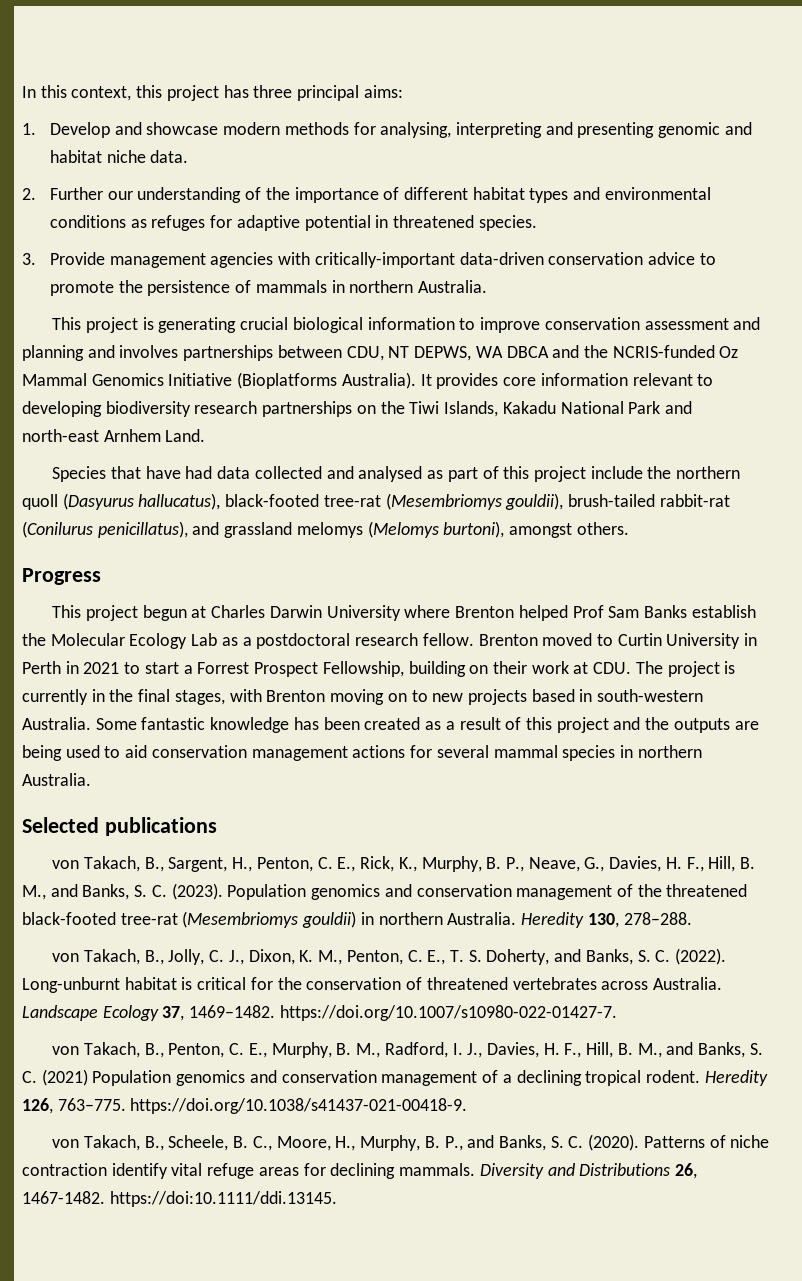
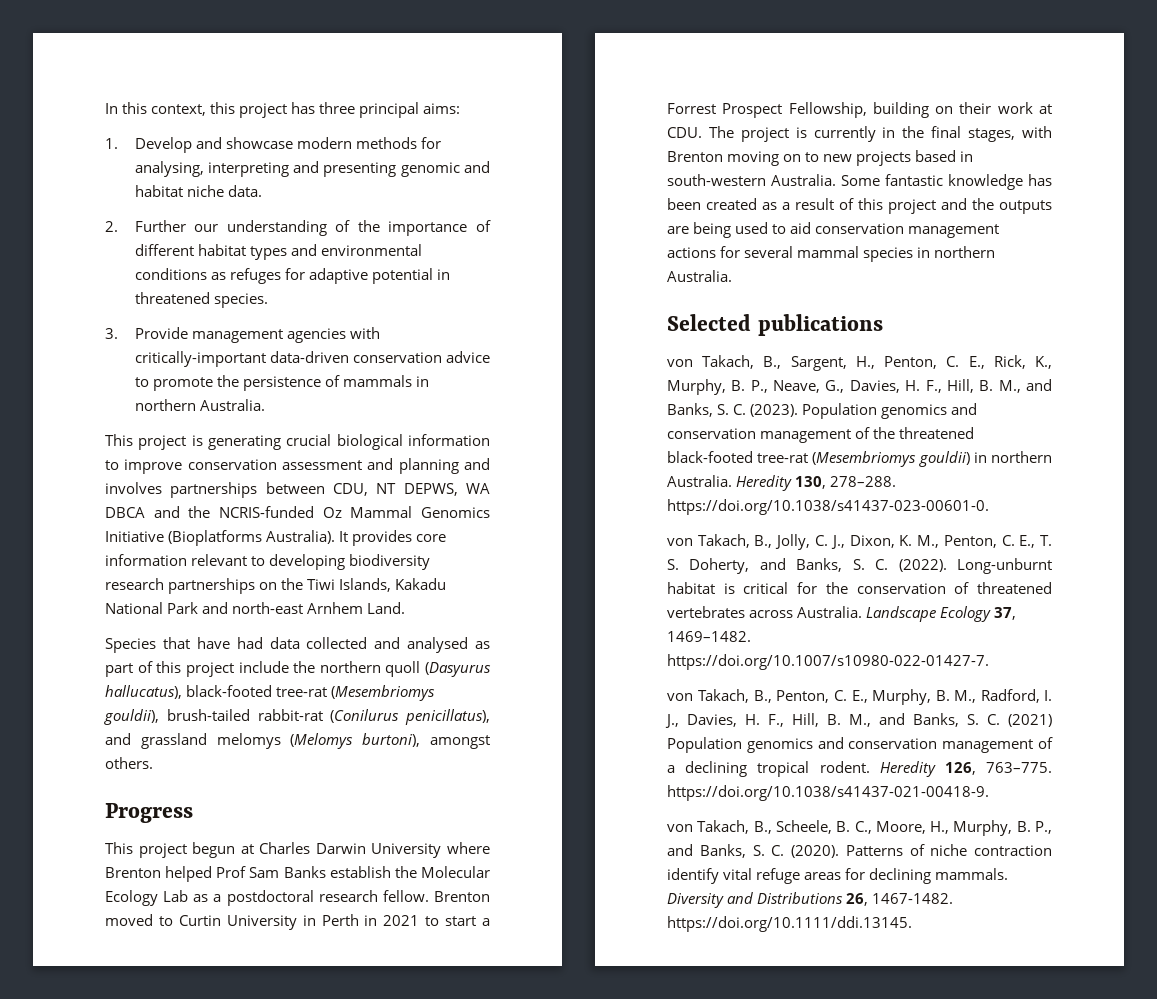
- Heredity 130, 278–288.
+ Heredity 130, 278–288. https://doi.org/10.1038/s41437-023-00601-0.
- Diversity and Distributions 26, 1467-1482. https://doi:10.1111/ddi.13145.
+ Diversity and Distributions 26, 1467-1482. https://doi.org/10.1111/ddi.13145.

